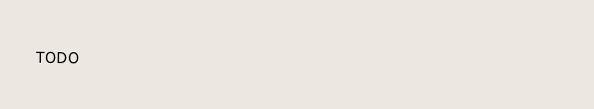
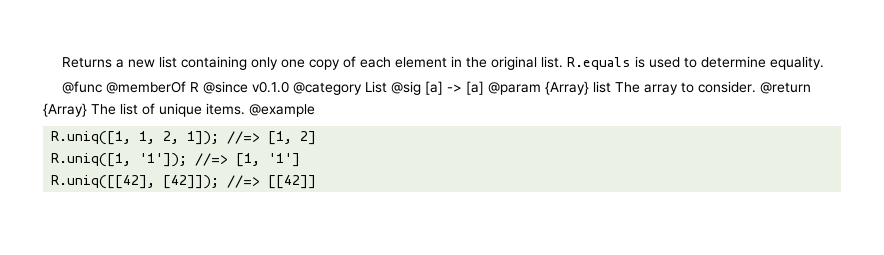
- TODO
+ Returns a new list containing only one copy of each element in the original list. R.equals is used to determine equality.
+ @func @memberOf R @since v0.1.0 @category List @sig [a] -> [a] @param {Array} list The array to consider. @return {Array} The list of unique items. @example
+ R.uniq([1, 1, 2, 1]); //=> [1, 2]
+ R.uniq([1, '1']); //=> [1, '1']
+ R.uniq([[42], [42]]); //=> [[42]]

